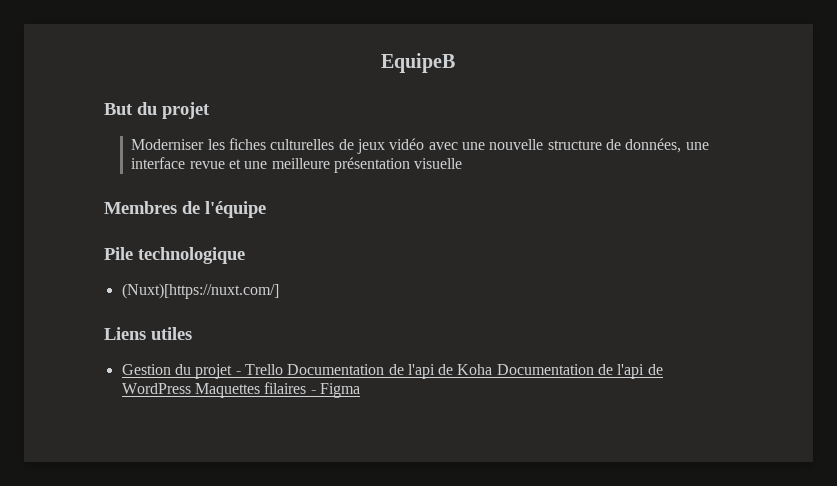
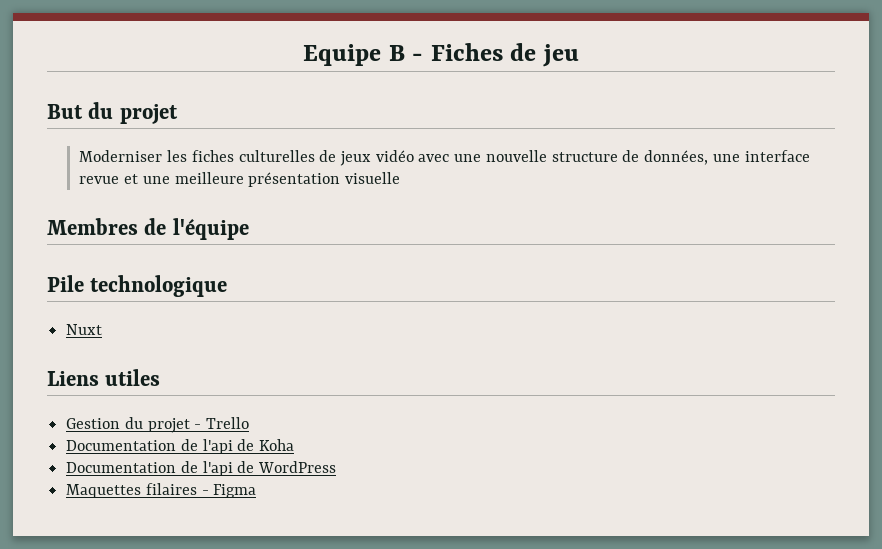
- EquipeB
+ Equipe B - Fiches de jeu
- (Nuxt)[https://nuxt.com/]
+ Nuxt
- Gestion du projet - Trello Documentation de l'api de Koha Documentation de l'api de WordPress Maquettes filaires - Figma
+ Gestion du projet - Trello
+ Documentation de l'api de Koha
+ Documentation de l'api de WordPress
+ Maquettes filaires - Figma

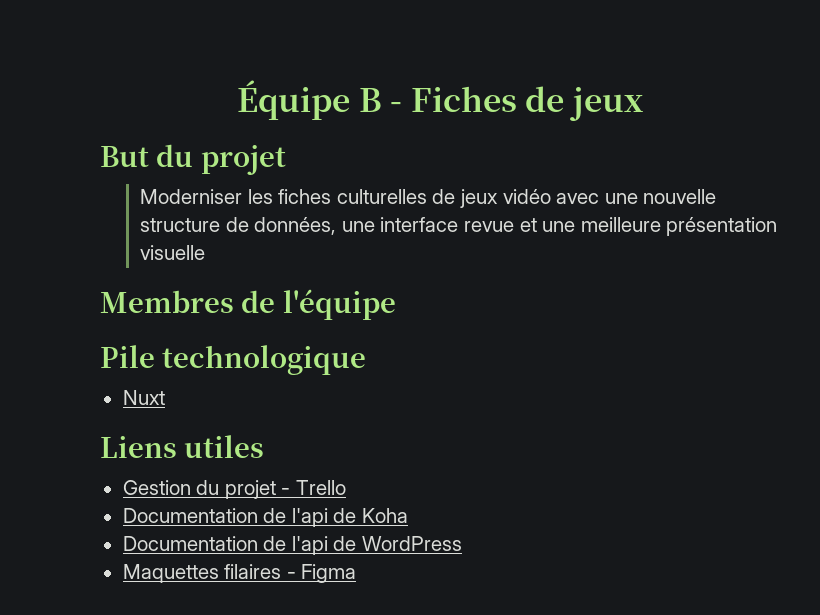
- Equipe B - Fiches de jeu
+ Équipe B - Fiches de jeux

